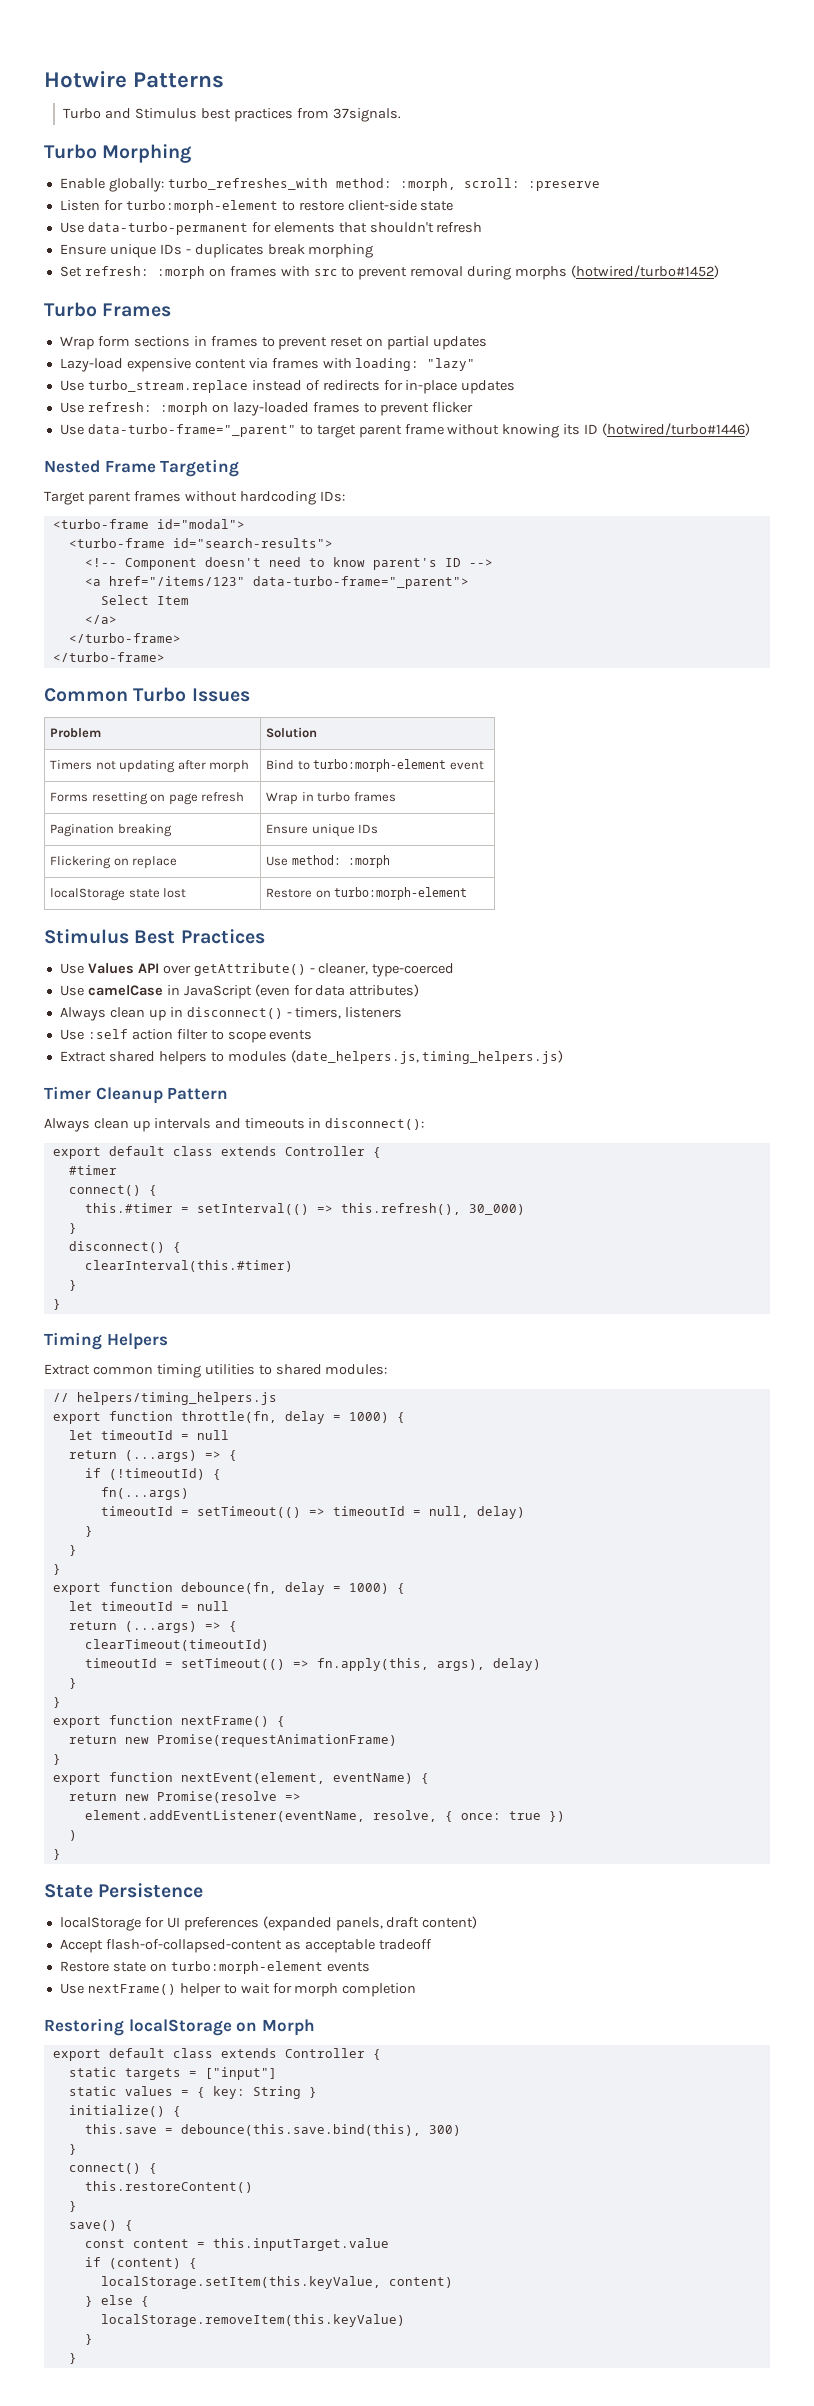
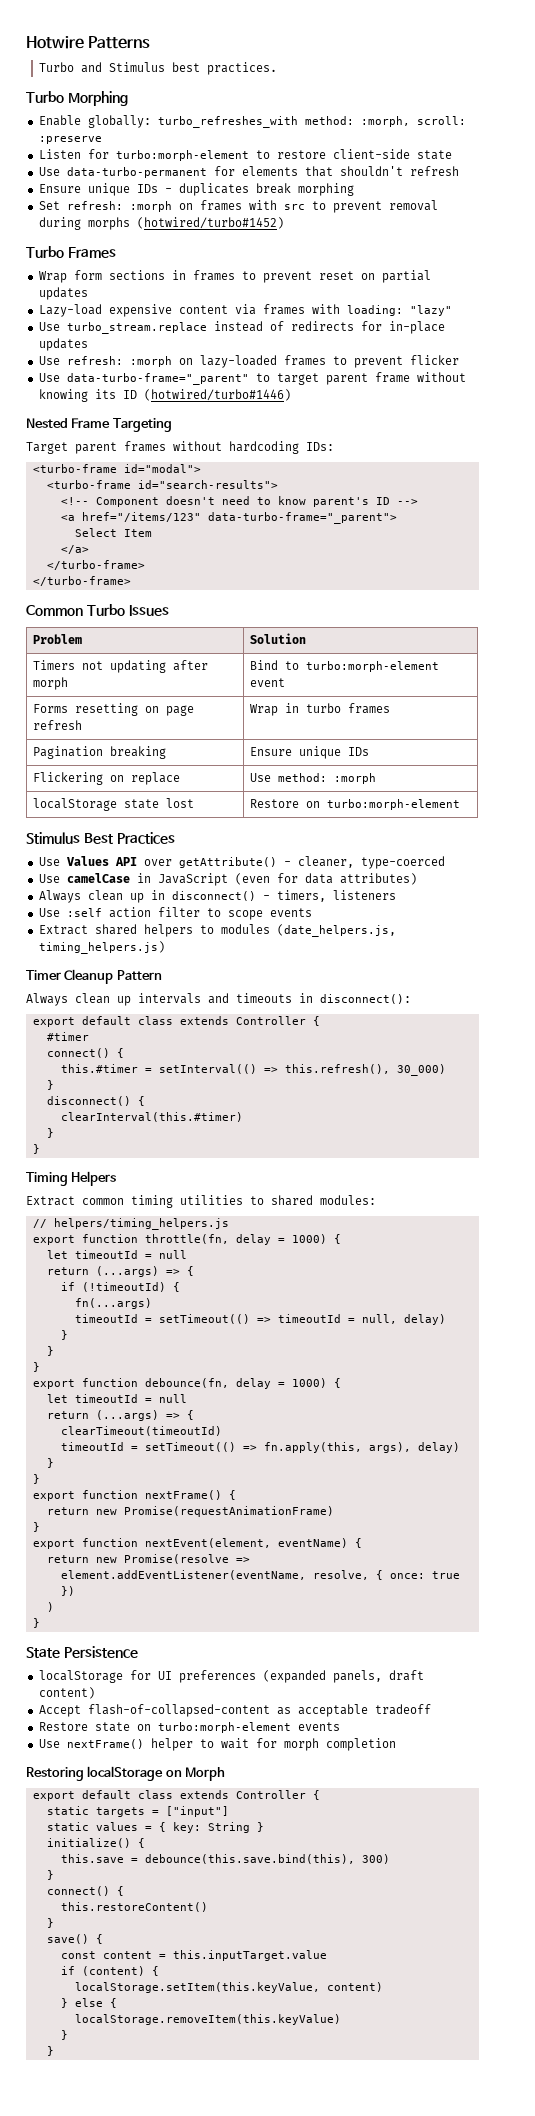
- Turbo and Stimulus best practices from 37signals.
+ Turbo and Stimulus best practices.

